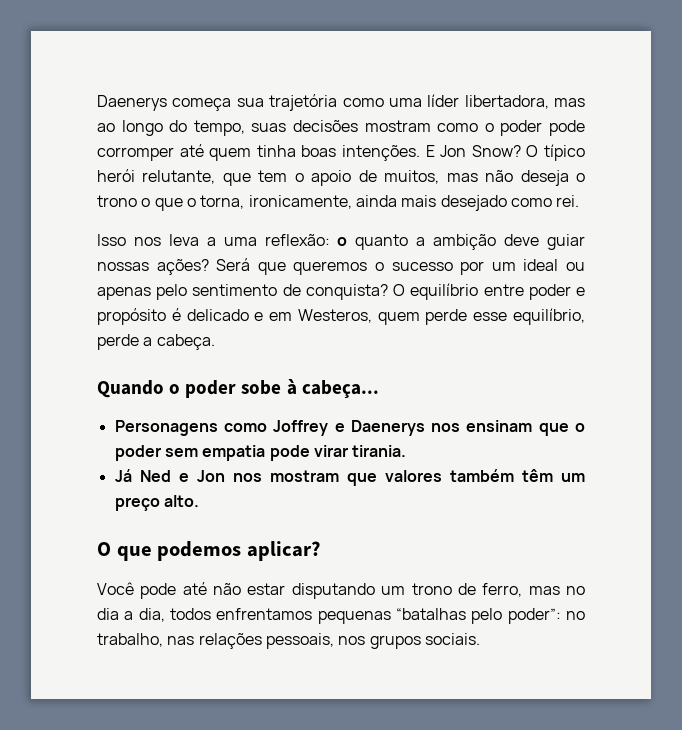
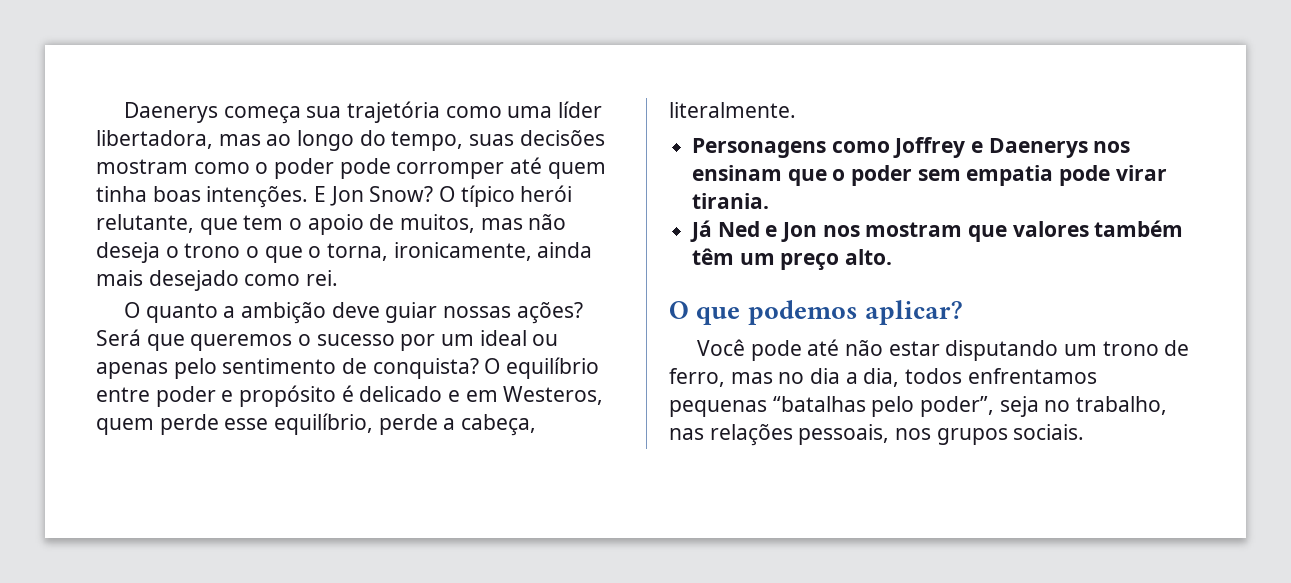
- Isso nos leva a uma reflexão: o quanto a ambição deve guiar nossas ações?
+ O quanto a ambição deve guiar nossas ações?
- O equilíbrio entre poder e propósito é delicado e em Westeros, quem perde esse equilíbrio, perde a cabeça.
- Quando o poder sobe à cabeça...
+ O equilíbrio entre poder e propósito é delicado e em Westeros, quem perde esse equilíbrio, perde a cabeça, literalmente.
- Você pode até não estar disputando um trono de ferro, mas no dia a dia, todos enfrentamos pequenas “batalhas pelo poder”: no trabalho, nas relações pessoais, nos grupos sociais.
+ Você pode até não estar disputando um trono de ferro, mas no dia a dia, todos enfrentamos pequenas “batalhas pelo poder”, seja no trabalho, nas relações pessoais, nos grupos sociais.

